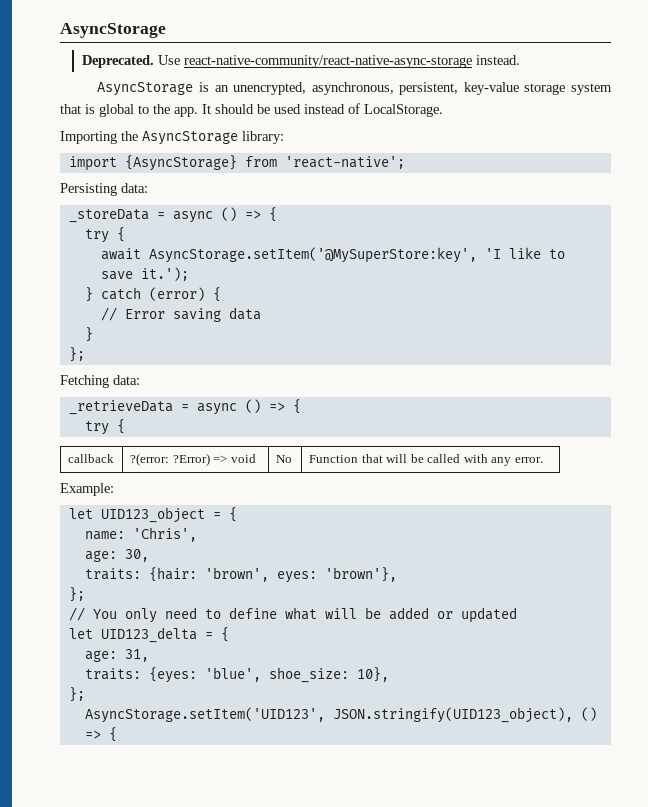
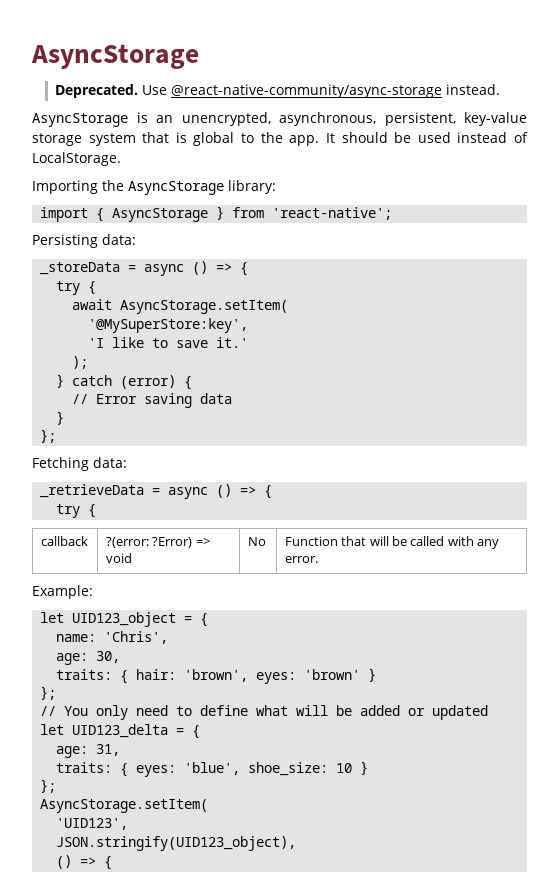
- Use react-native-community/react-native-async-storage instead.
+ Use @react-native-community/async-storage instead.
- import {AsyncStorage} from 'react-native';
+ import { AsyncStorage } from 'react-native';
- await AsyncStorage.setItem('@MySuperStore:key', 'I like to save it.');
+ await AsyncStorage.setItem(
+ '@MySuperStore:key',
+ 'I like to save it.'
+ );
- traits: {hair: 'brown', eyes: 'brown'},
+ traits: { hair: 'brown', eyes: 'brown' }
- traits: {eyes: 'blue', shoe_size: 10},
+ traits: { eyes: 'blue', shoe_size: 10 }
  };
- AsyncStorage.setItem('UID123', JSON.stringify(UID123_object), () => {
+ AsyncStorage.setItem(
+ 'UID123',
+ JSON.stringify(UID123_object),
+ () => {

